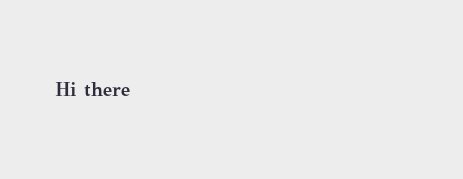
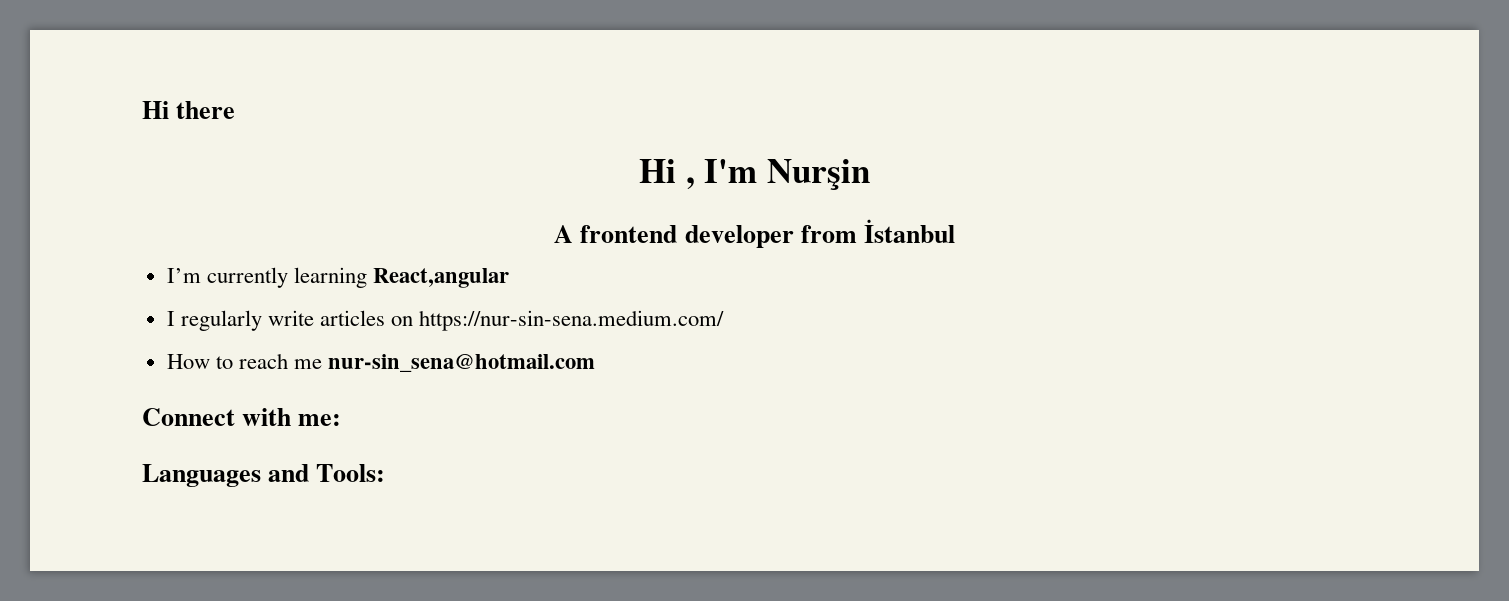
+ Hi , I'm Nurşin
+ A frontend developer from İstanbul
+ I’m currently learning React,angular
+ I regularly write articles on https://nur-sin-sena.medium.com/
+ How to reach me nur-sin_sena@hotmail.com
+ Connect with me:
+ Languages and Tools:

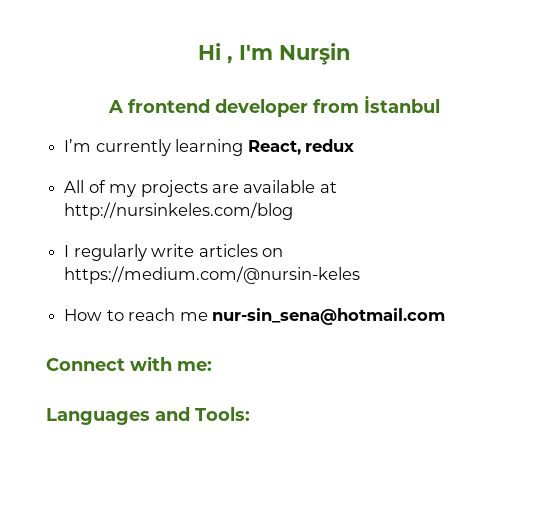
- Hi there
- I’m currently learning React,angular
+ I’m currently learning React, redux
+ All of my projects are available at http://nursinkeles.com/blog
- I regularly write articles on https://nur-sin-sena.medium.com/
+ I regularly write articles on https://medium.com/@nursin-keles

